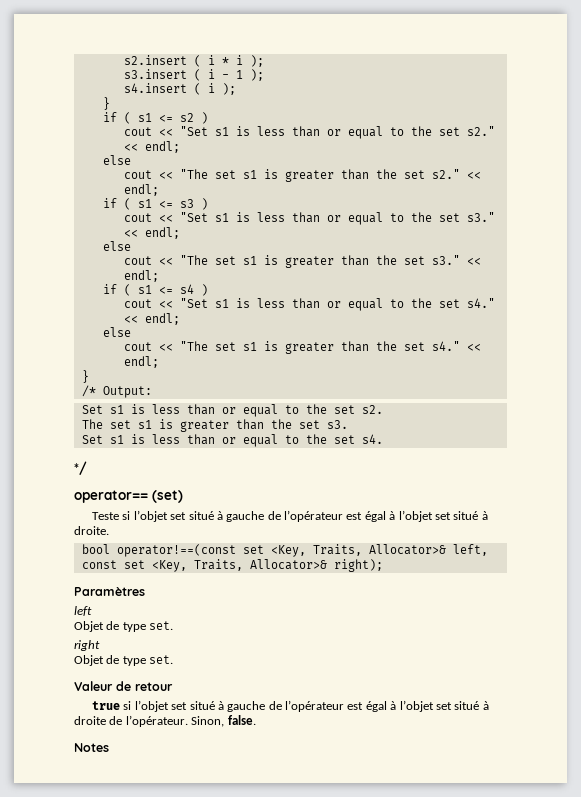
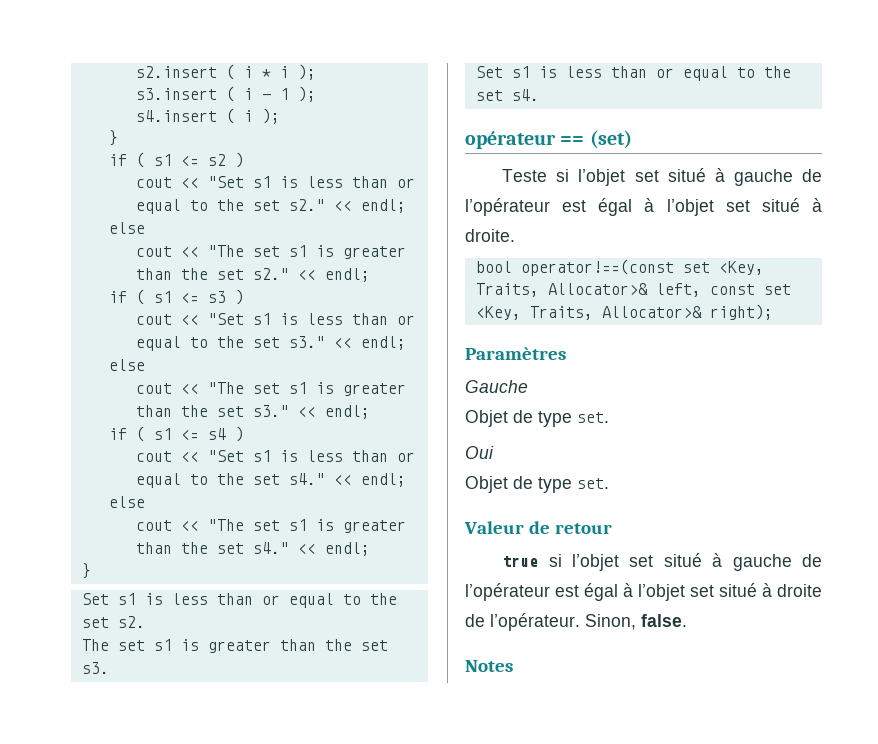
- /* Output:
- */
- operator== (set)
+ opérateur == (set)
- left
+ Gauche
  Objet de type set.
- right
+ Oui

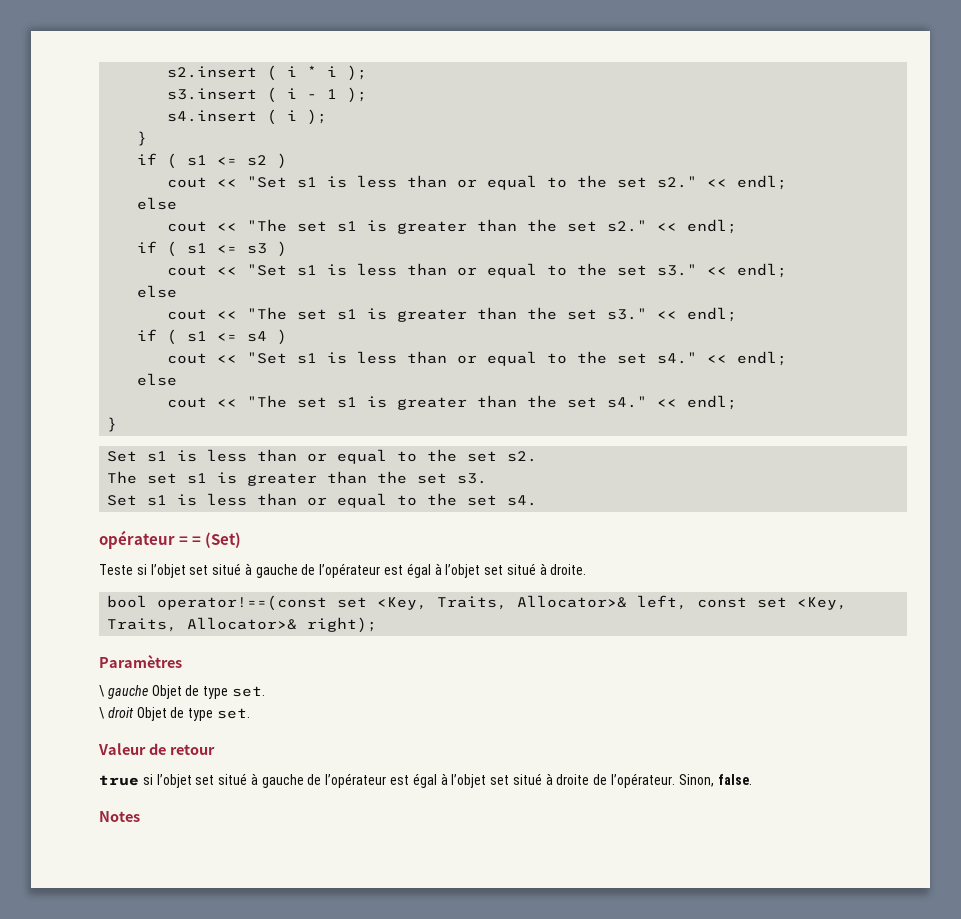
- opérateur == (set)
+ opérateur = = (Set)
- Gauche
- Objet de type set.
- Oui
- Objet de type set.
+ \ gauche Objet de type set.
+ \ droit Objet de type set.

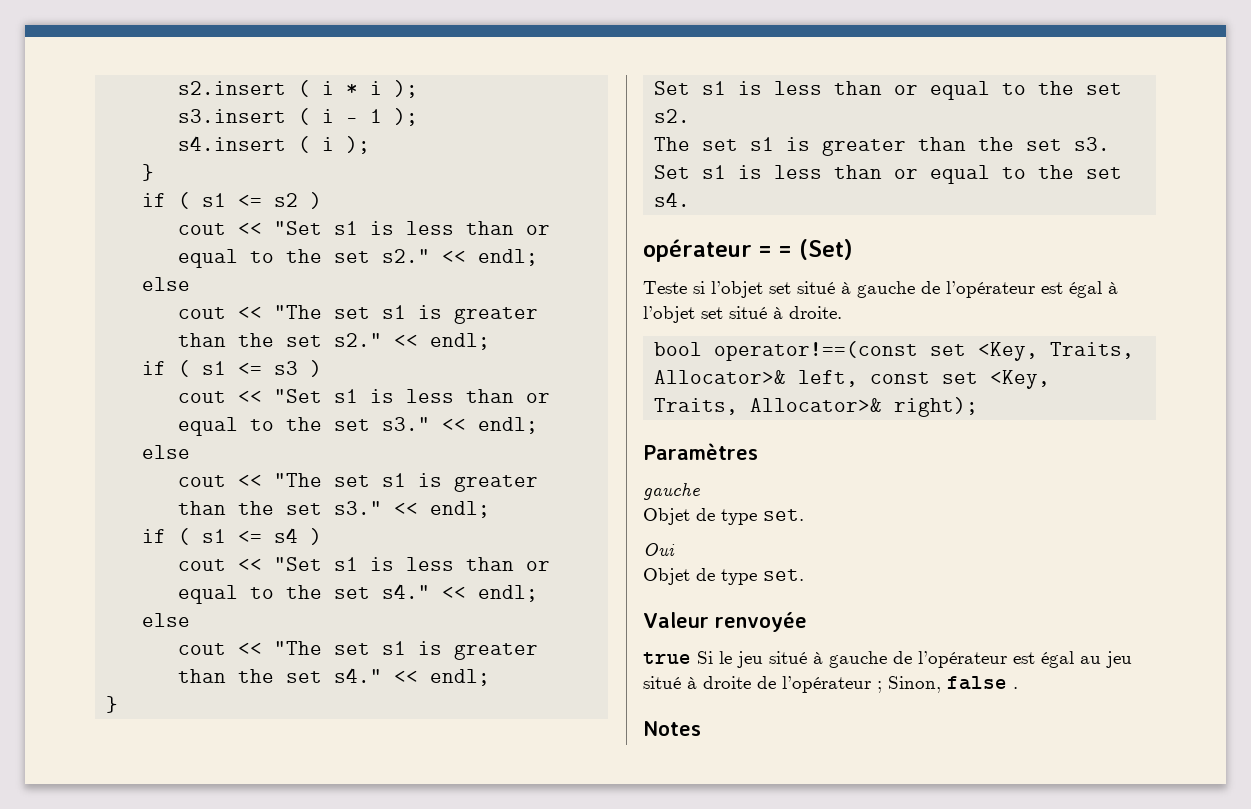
  Paramètres
- \ gauche Objet de type set.
- \ droit Objet de type set.
+ gauche
+ Objet de type set.
+ Oui
+ Objet de type set.
- Valeur de retour
+ Valeur renvoyée
- true si l’objet set situé à gauche de l’opérateur est égal à l’objet set situé à droite de l’opérateur. Sinon, false.
+ true Si le jeu situé à gauche de l’opérateur est égal au jeu situé à droite de l’opérateur ; Sinon, false .

